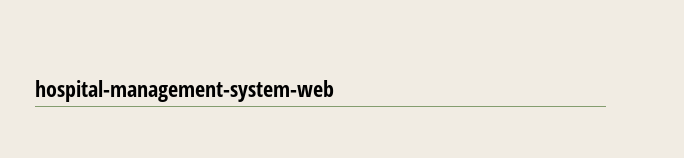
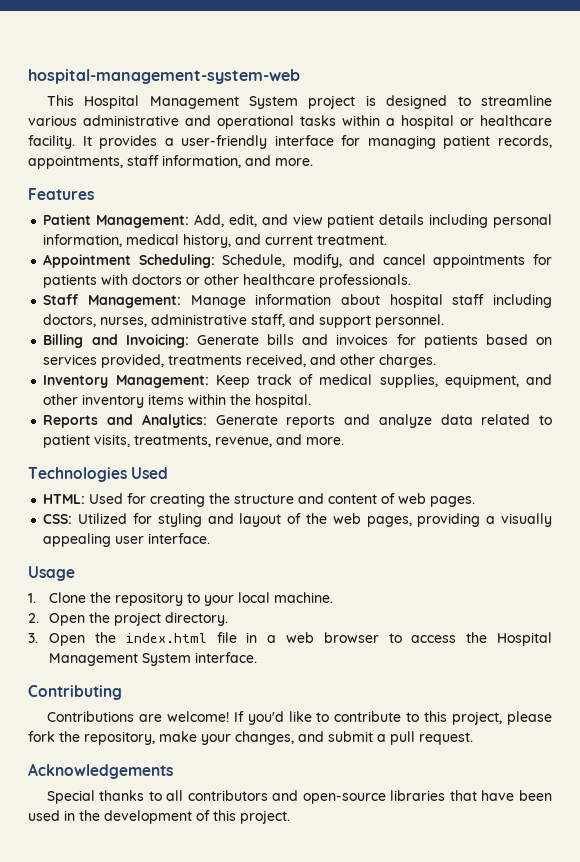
+ This Hospital Management System project is designed to streamline various administrative and operational tasks within a hospital or healthcare facility. It provides a user-friendly interface for managing patient records, appointments, staff information, and more.
+ Features
+ Patient Management: Add, edit, and view patient details including personal information, medical history, and current treatment.
+ Appointment Scheduling: Schedule, modify, and cancel appointments for patients with doctors or other healthcare professionals.
+ Staff Management: Manage information about hospital staff including doctors, nurses, administrative staff, and support personnel.
+ Billing and Invoicing: Generate bills and invoices for patients based on services provided, treatments received, and other charges.
+ Inventory Management: Keep track of medical supplies, equipment, and other inventory items within the hospital.
+ Reports and Analytics: Generate reports and analyze data related to patient visits, treatments, revenue, and more.
+ Technologies Used
+ HTML: Used for creating the structure and content of web pages.
+ CSS: Utilized for styling and layout of the web pages, providing a visually appealing user interface.
+ Usage
+ 1. Clone the repository to your local machine.
+ 2. Open the project directory.
+ 3. Open the index.html file in a web browser to access the Hospital Management System interface.
+ Contributing
+ Contributions are welcome! If you'd like to contribute to this project, please fork the repository, make your changes, and submit a pull request.
+ Acknowledgements
+ Special thanks to all contributors and open-source libraries that have been used in the development of this project.

